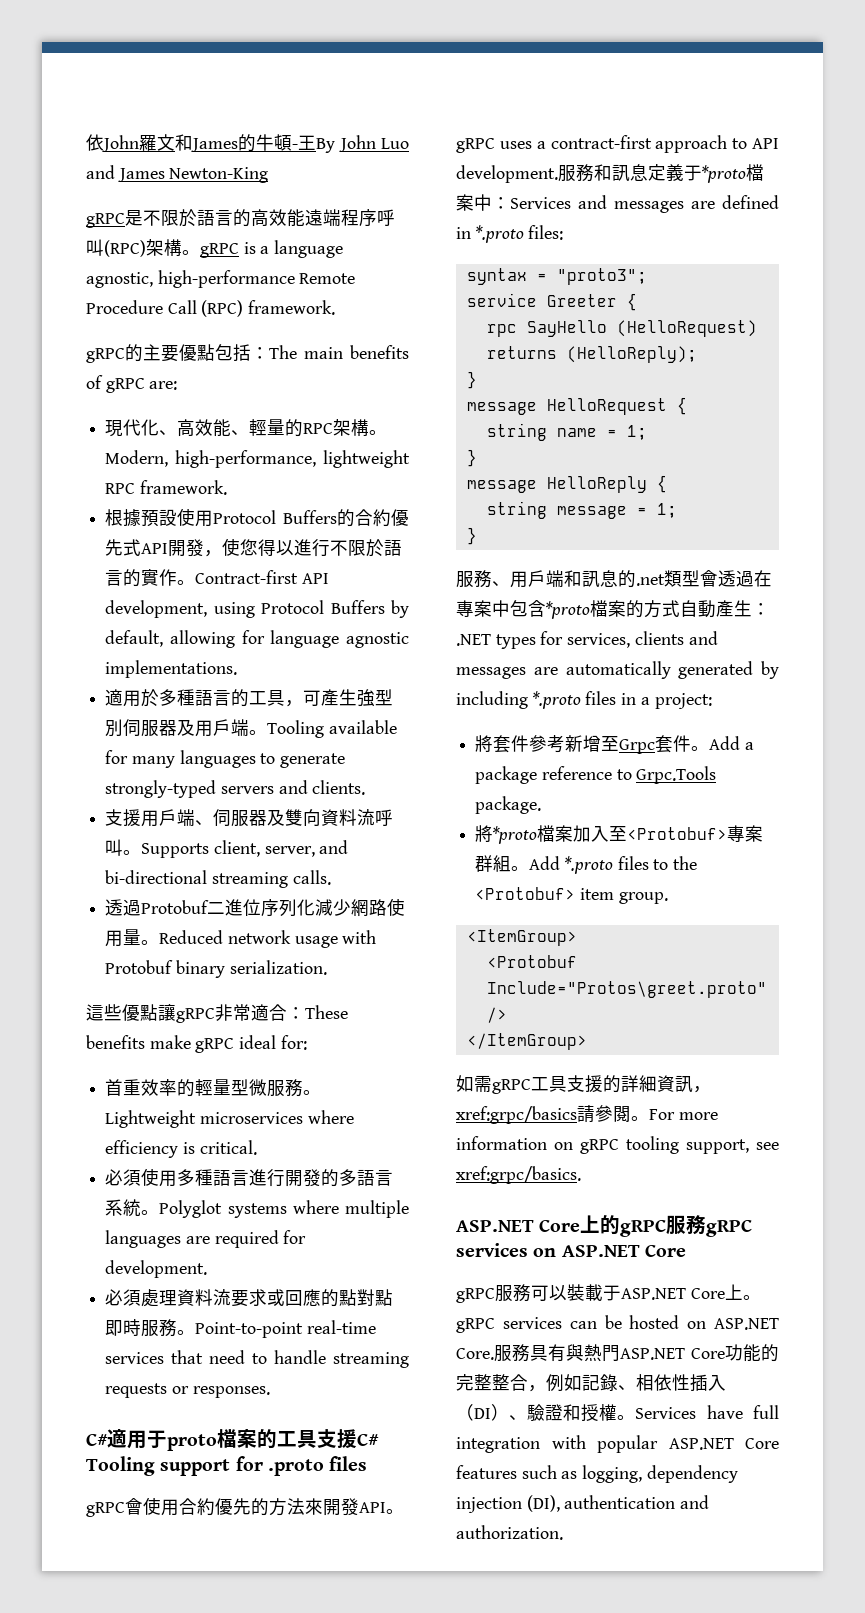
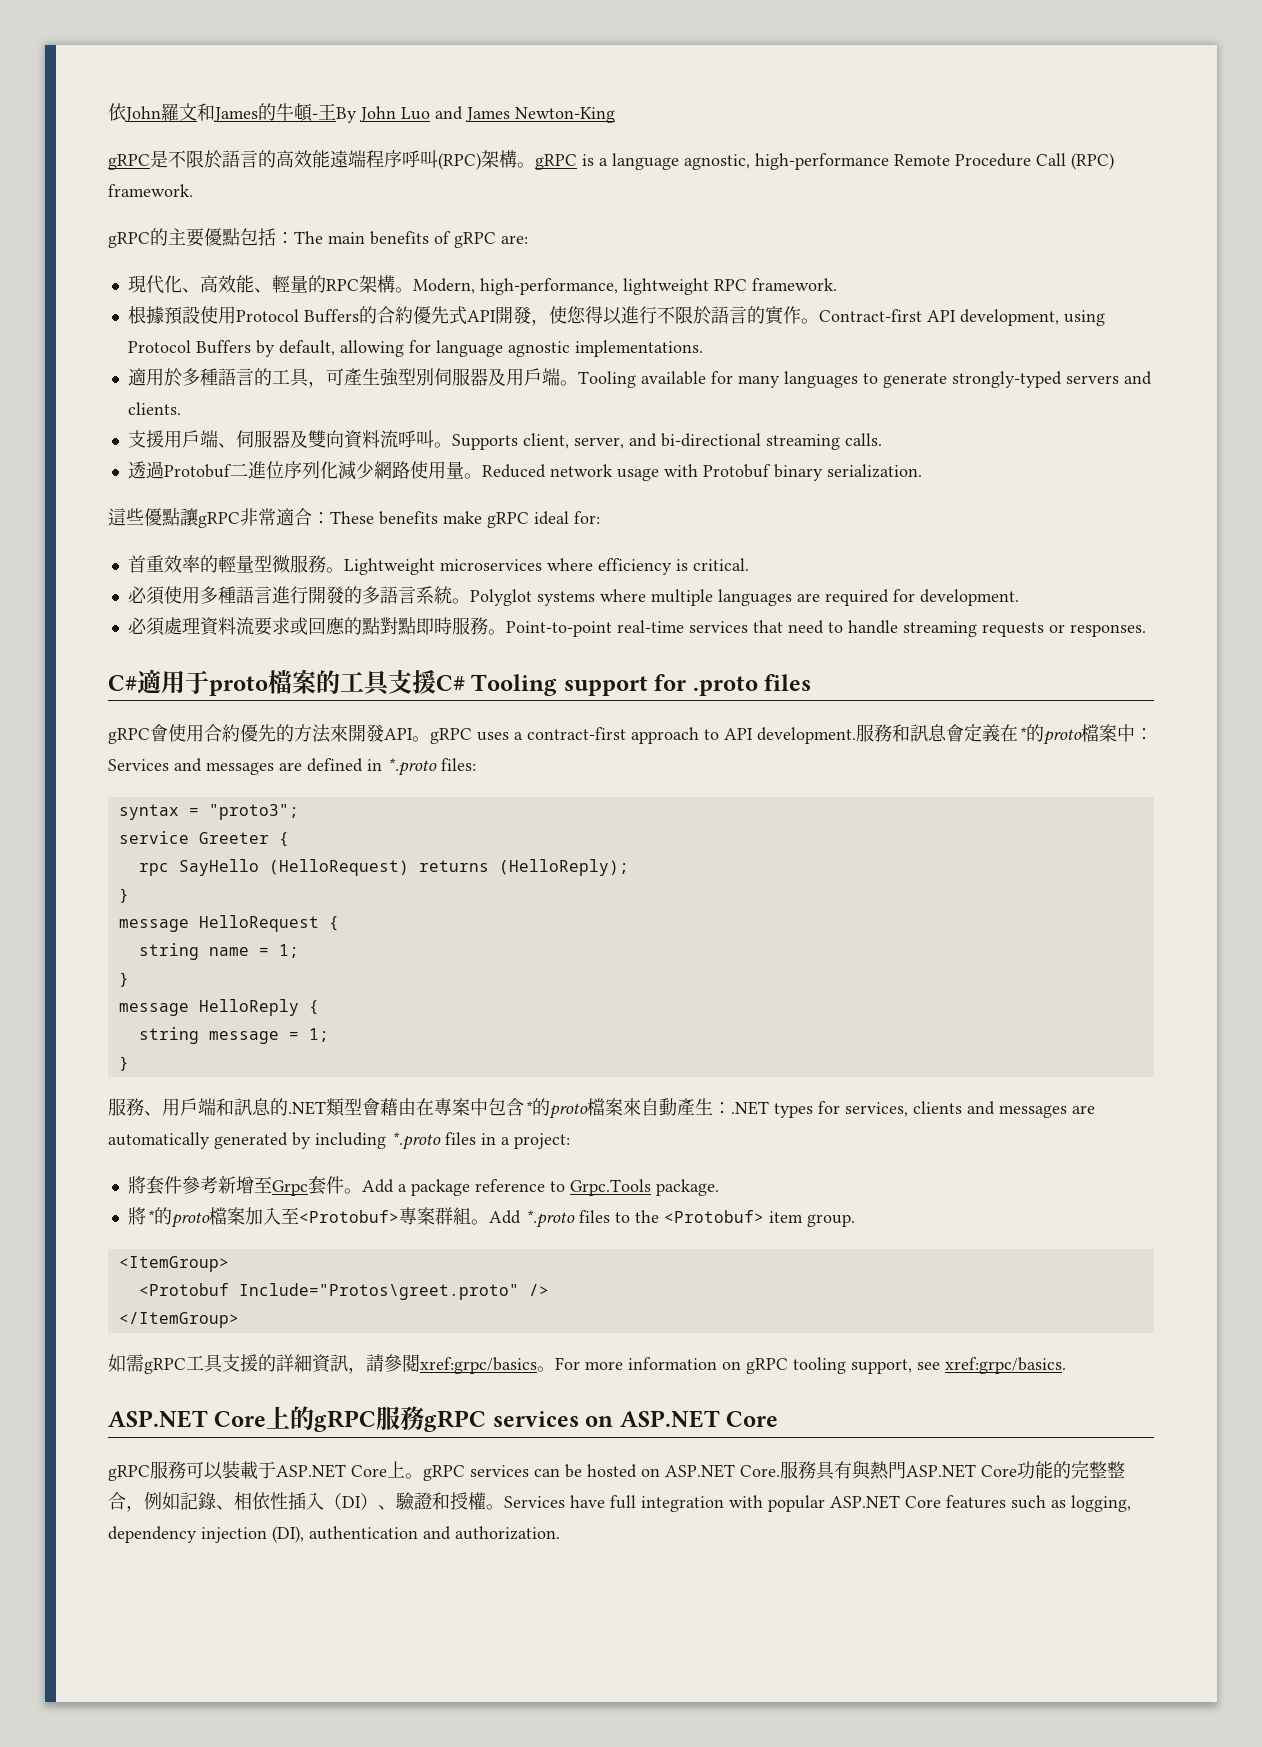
- 服務和訊息定義于*proto檔案中：Services and messages are defined in *.proto files:
+ 服務和訊息會定義在*的proto檔案中：Services and messages are defined in *.proto files:
- 服務、用戶端和訊息的.net類型會透過在專案中包含*proto檔案的方式自動產生：.NET types for services, clients and messages are automatically generated by including *.proto files in a project:
+ 服務、用戶端和訊息的.NET類型會藉由在專案中包含*的proto檔案來自動產生：.NET types for services, clients and messages are automatically generated by including *.proto files in a project:
- 將*proto檔案加入至<Protobuf>專案群組。
+ 將*的proto檔案加入至<Protobuf>專案群組。
- 如需gRPC工具支援的詳細資訊，xref:grpc/basics請參閱。
+ 如需gRPC工具支援的詳細資訊，請參閱xref:grpc/basics。

